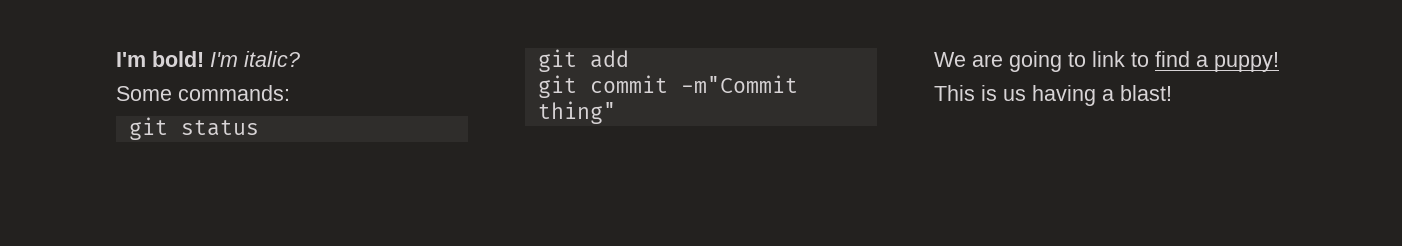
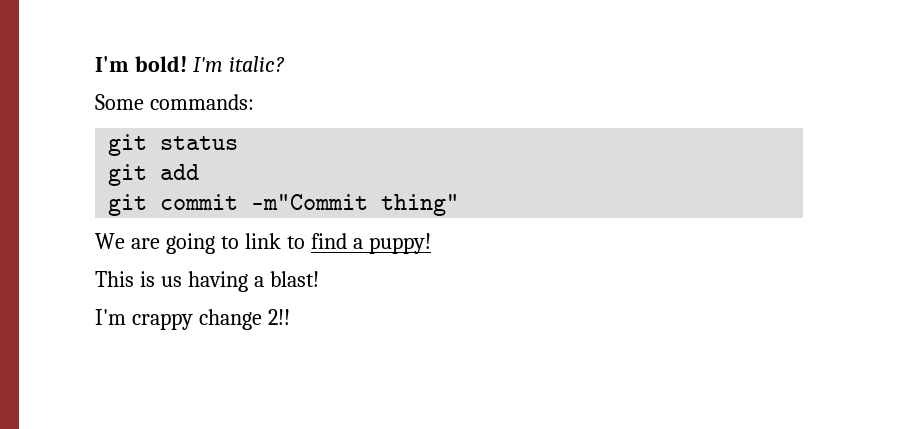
+ I'm crappy change 2!!

